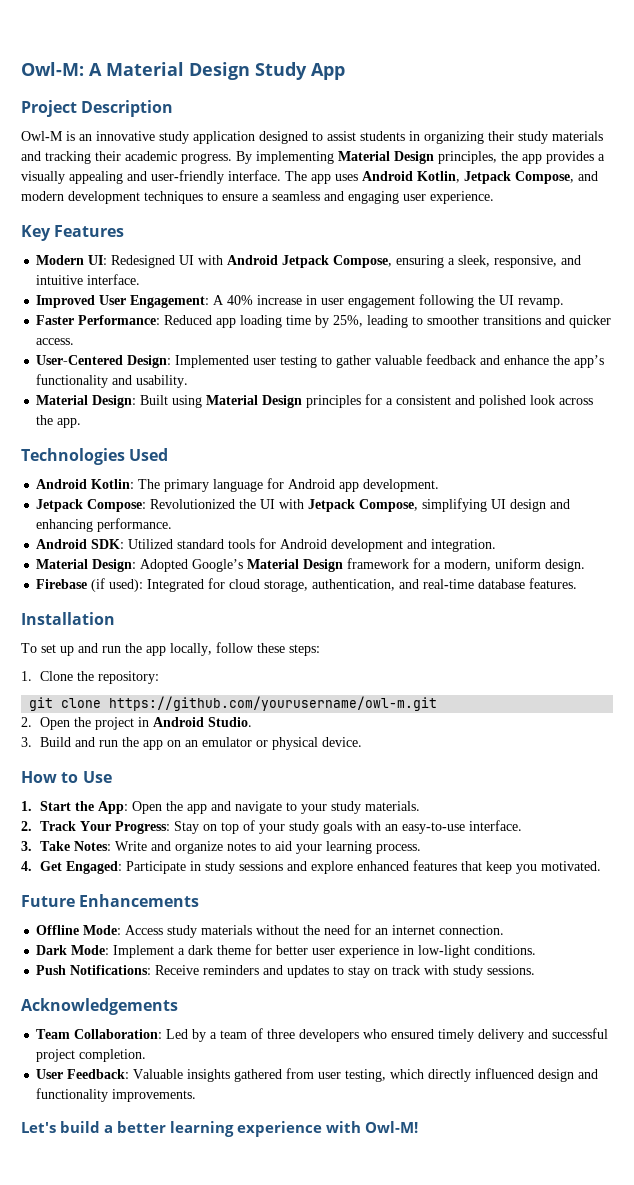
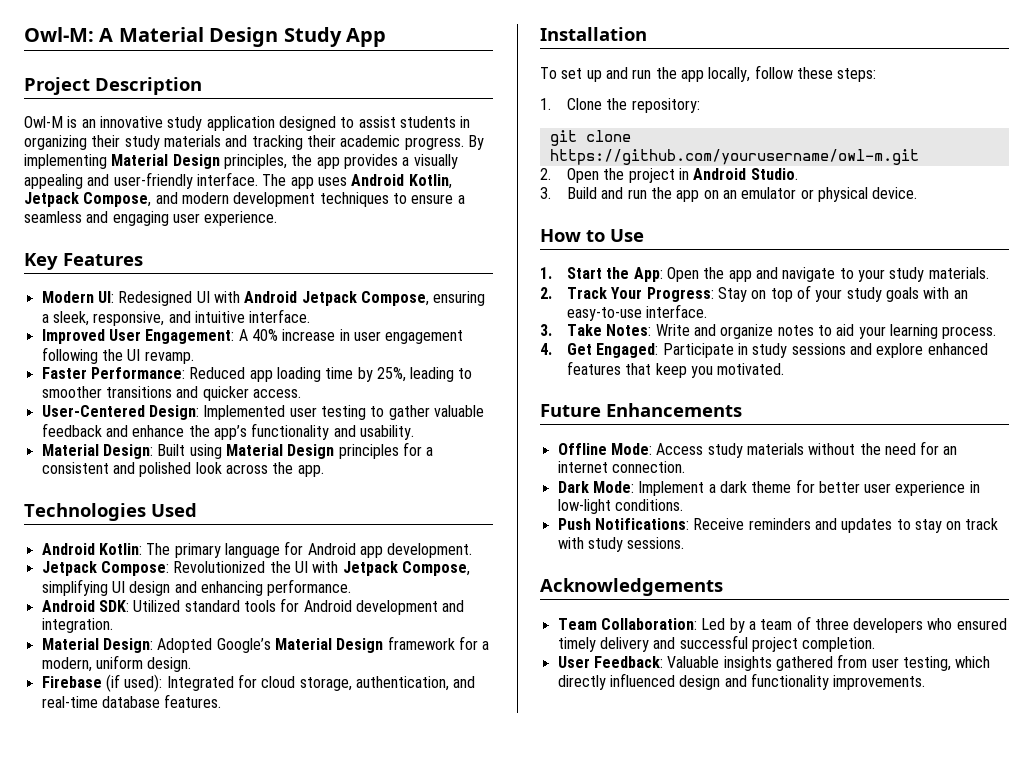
- Let's build a better learning experience with Owl-M!

